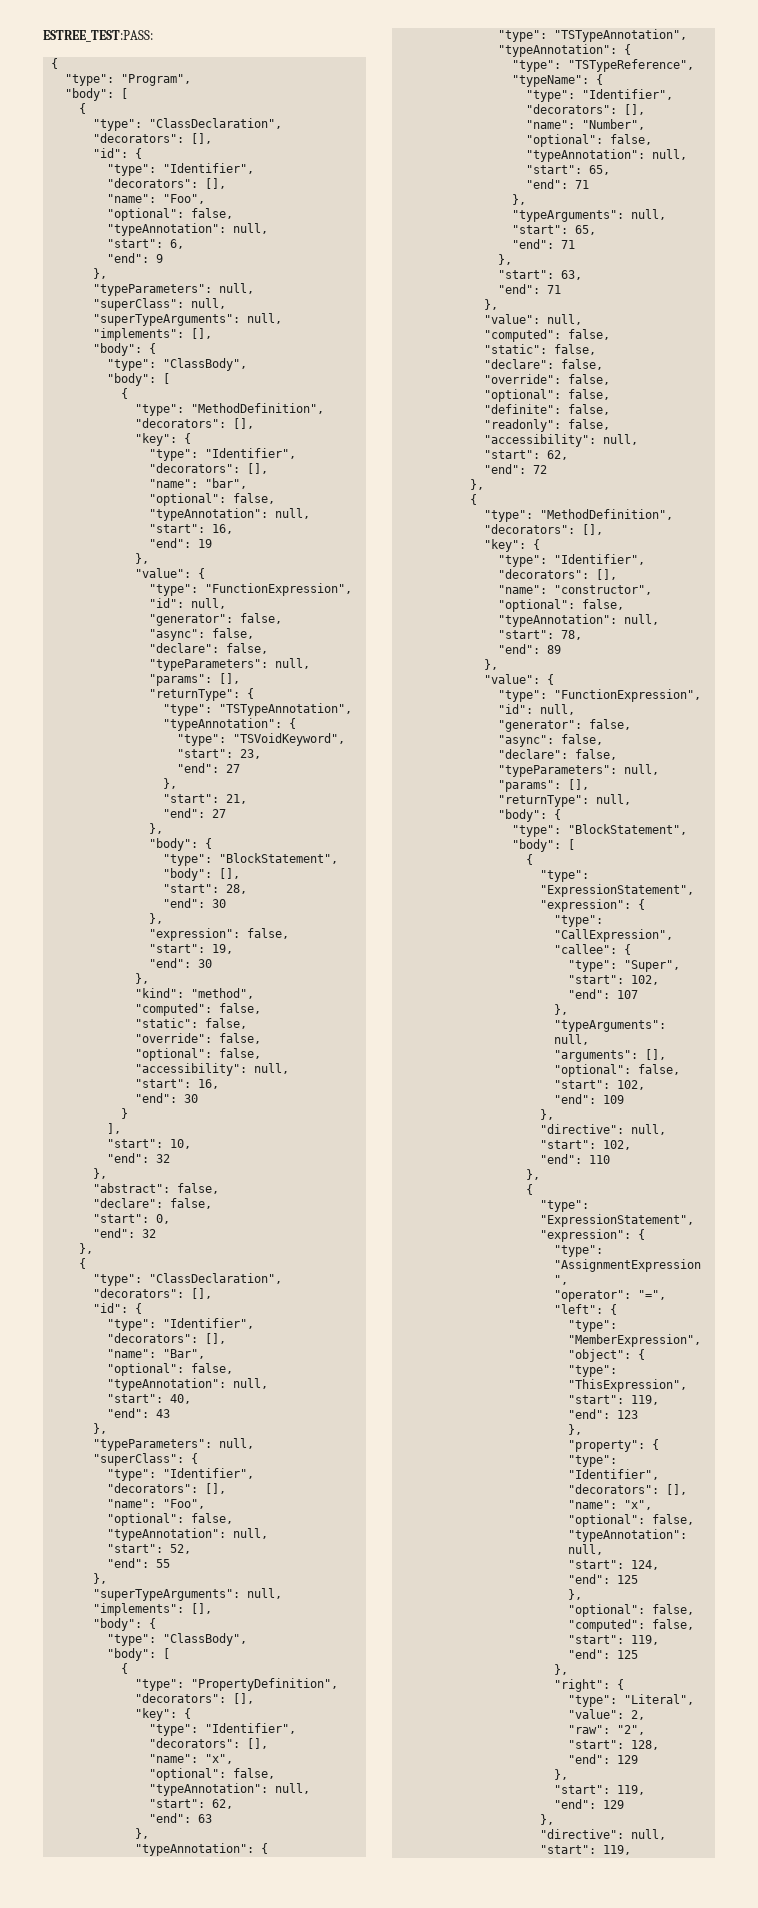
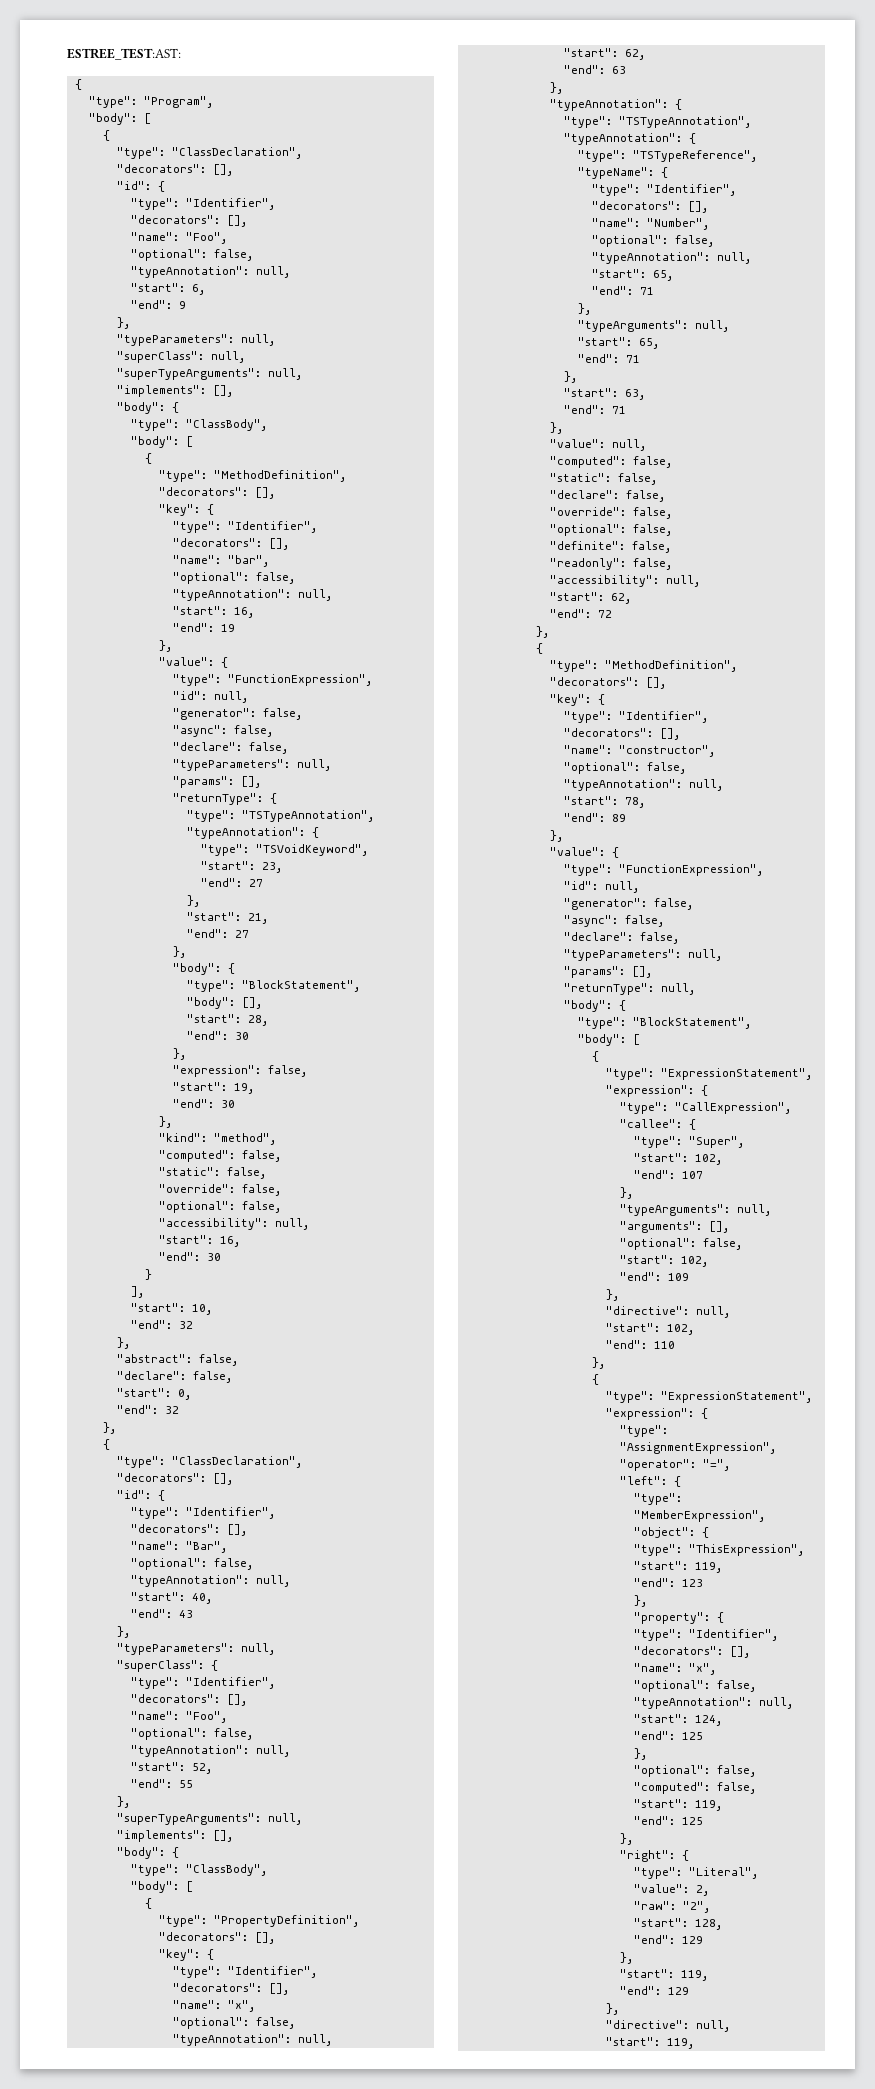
- ESTREE_TEST:PASS:
+ ESTREE_TEST:AST:

